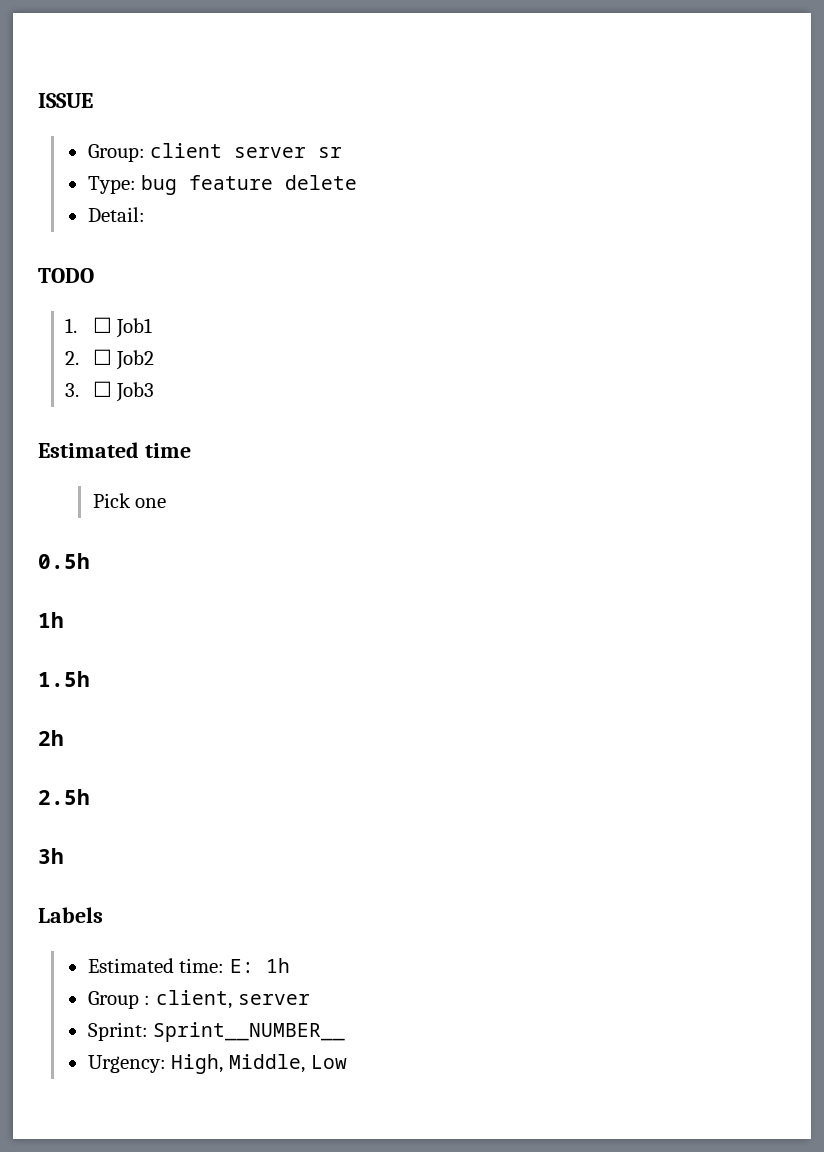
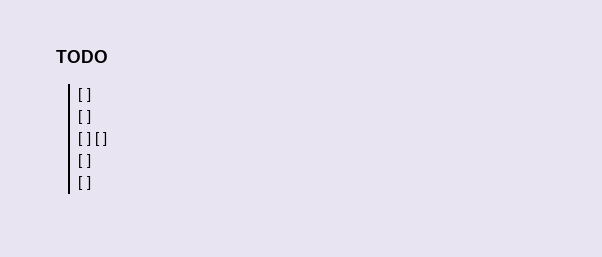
- ISSUE
- Group: client server sr
- Type: bug feature delete
- Detail:
  TODO
- 1. ☐ Job1
- 2. ☐ Job2
- 3. ☐ Job3
- Estimated time
- Pick one
- 0.5h
- 1h
- 1.5h
- 2h
- 2.5h
- 3h
- Labels
- Estimated time: E: 1h
- Group : client, server
- Sprint: Sprint__NUMBER__
- Urgency: High, Middle, Low
+ [ ]
+ [ ]
+ [ ] [ ]
+ [ ]
+ [ ]

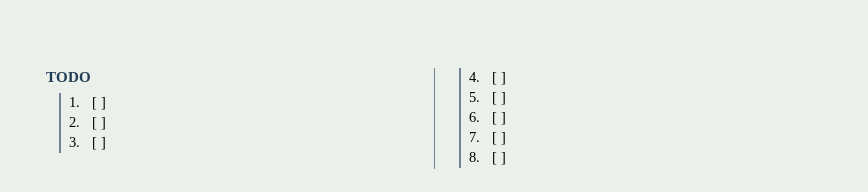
  TODO
- [ ]
- [ ]
- [ ] [ ]
- [ ]
- [ ]
+ 1. [ ]
+ 2. [ ]
+ 3. [ ]
+ 4. [ ]
+ 5. [ ]
+ 6. [ ]
+ 7. [ ]
+ 8. [ ]

